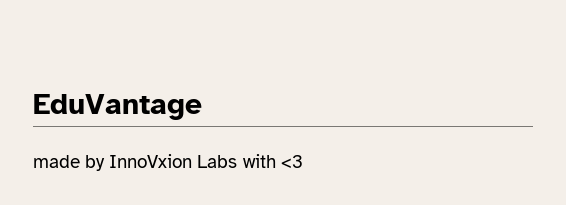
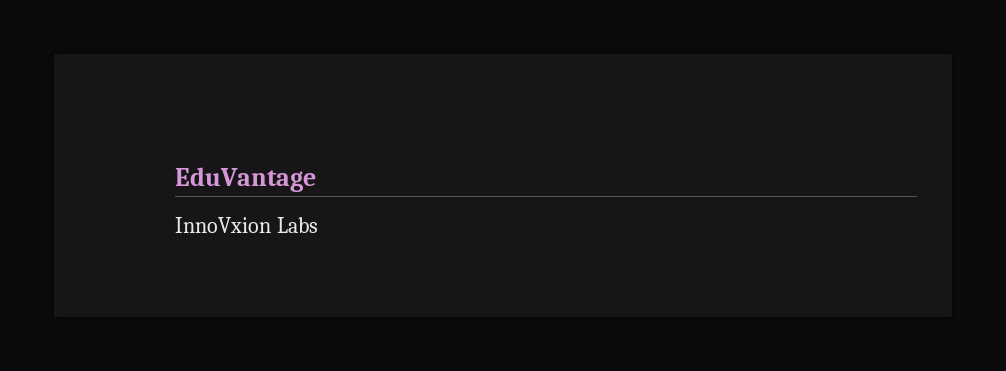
- made by InnoVxion Labs with <3
+ InnoVxion Labs

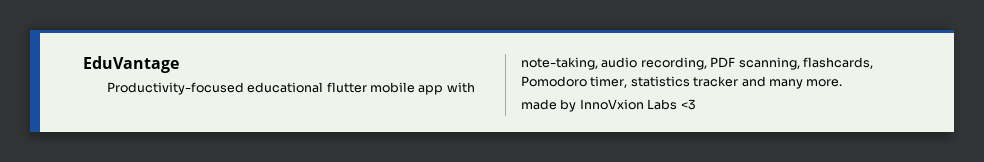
- InnoVxion Labs
+ Productivity-focused educational flutter mobile app with note-taking, audio recording, PDF scanning, flashcards, Pomodoro timer, statistics tracker and many more.
+ made by InnoVxion Labs <3

